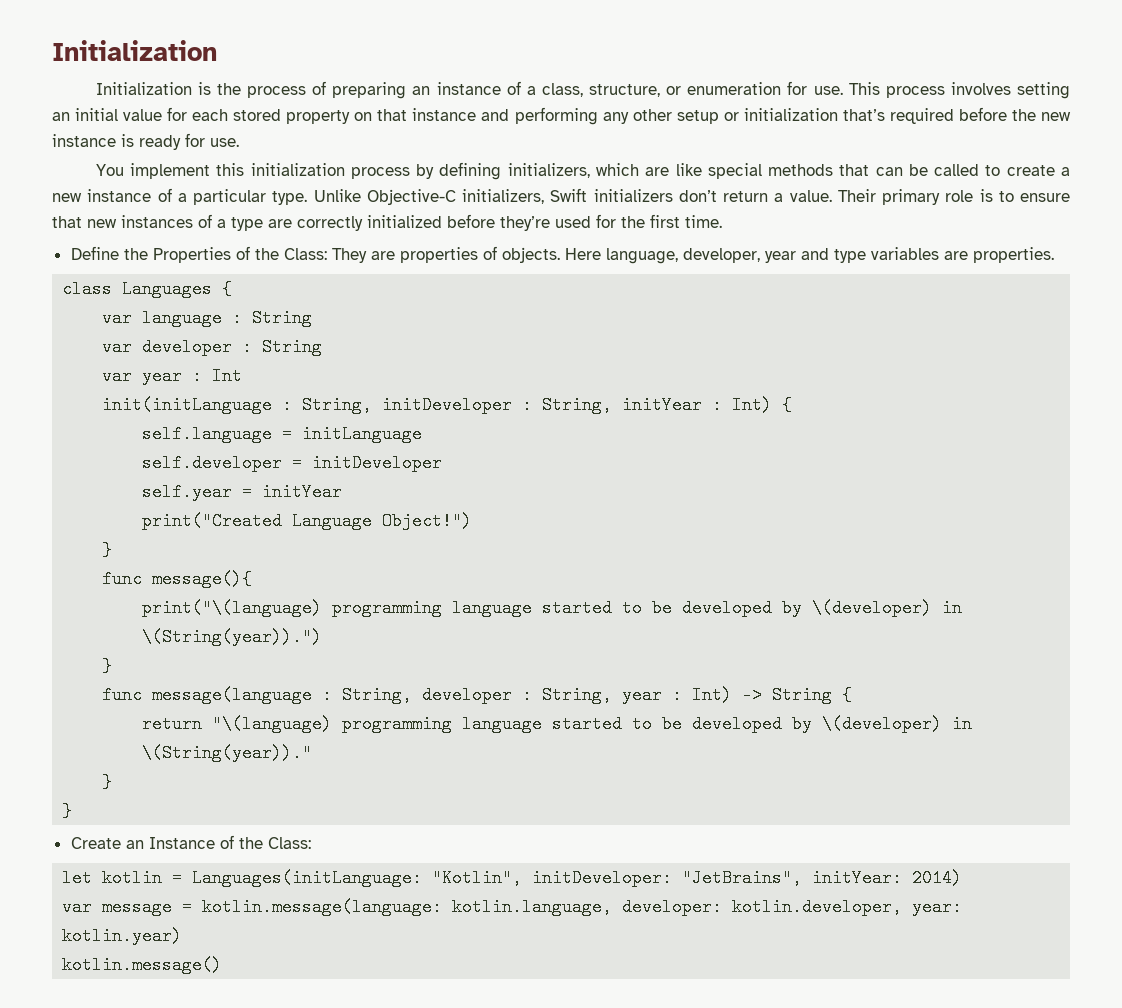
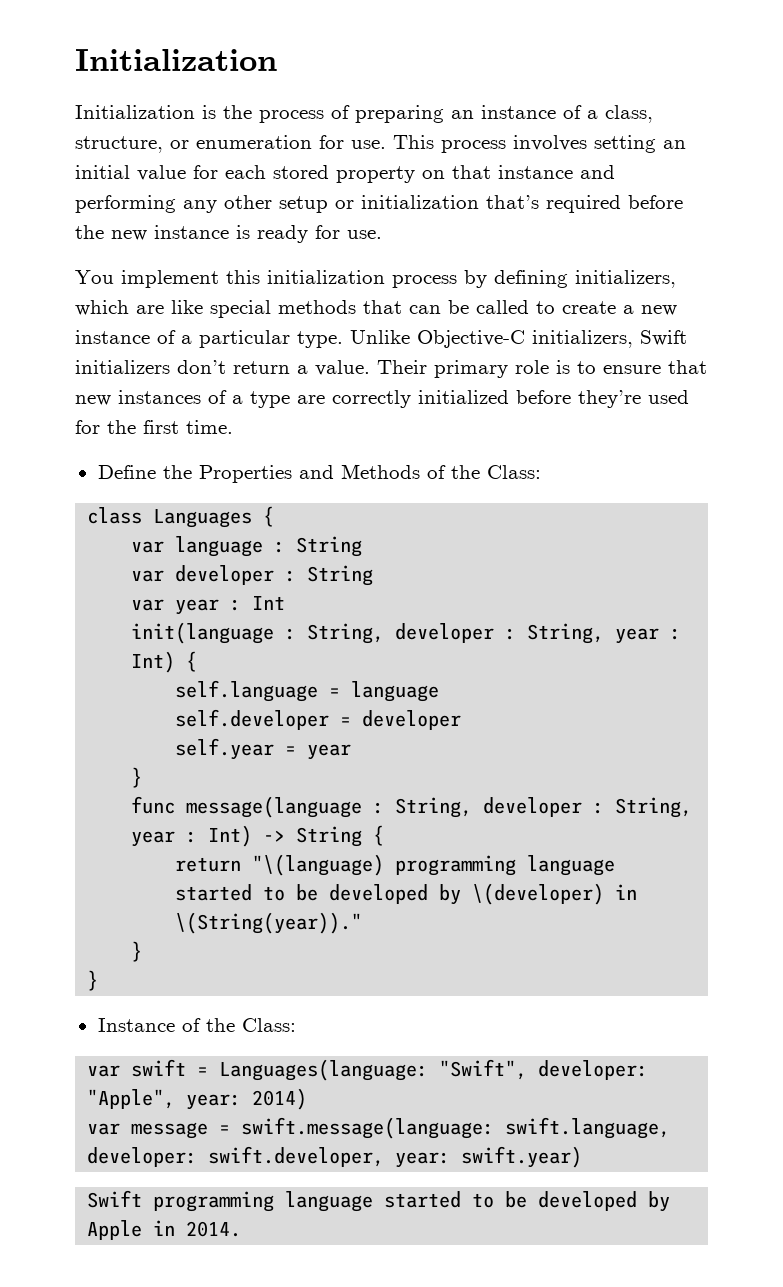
- Define the Properties of the Class: They are properties of objects. Here language, developer, year and type variables are properties.
+ Define the Properties and Methods of the Class:
- init(initLanguage : String, initDeveloper : String, initYear : Int) {
+ init(language : String, developer : String, year : Int) {
- self.language = initLanguage
+ self.language = language
- self.developer = initDeveloper
+ self.developer = developer
- self.year = initYear
- print("Created Language Object!")
- }
- func message(){
- print("\(language) programming language started to be developed by \(developer) in \(String(year)).")
+ self.year = year
- Create an Instance of the Class:
+ Instance of the Class:
- let kotlin = Languages(initLanguage: "Kotlin", initDeveloper: "JetBrains", initYear: 2014)
- var message = kotlin.message(language: kotlin.language, developer: kotlin.developer, year: kotlin.year)
- kotlin.message()
+ var swift = Languages(language: "Swift", developer: "Apple", year: 2014)
+ var message = swift.message(language: swift.language, developer: swift.developer, year: swift.year)
+ Swift programming language started to be developed by Apple in 2014.

